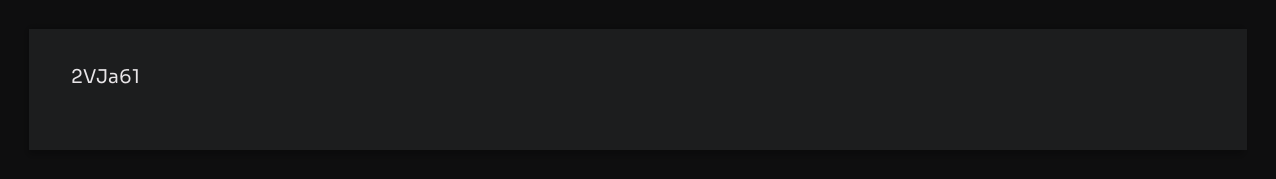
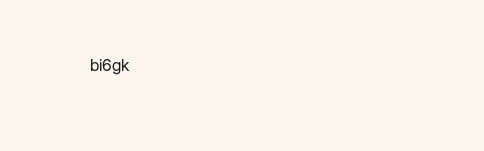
- 2VJa61
+ bi6gk

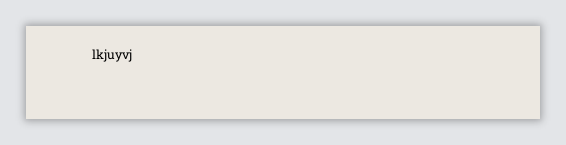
- bi6gk
+ lkjuyvj

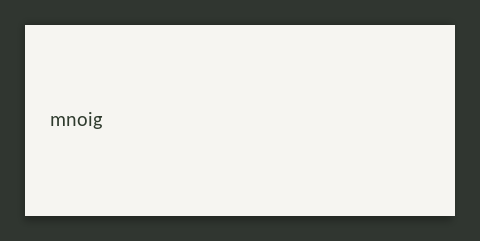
- lkjuyvj
+ mnoig

